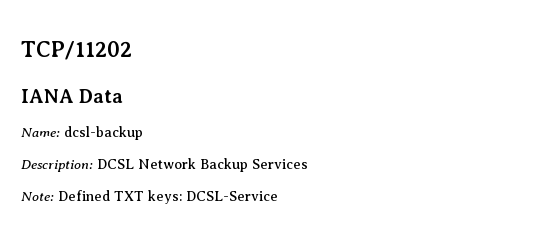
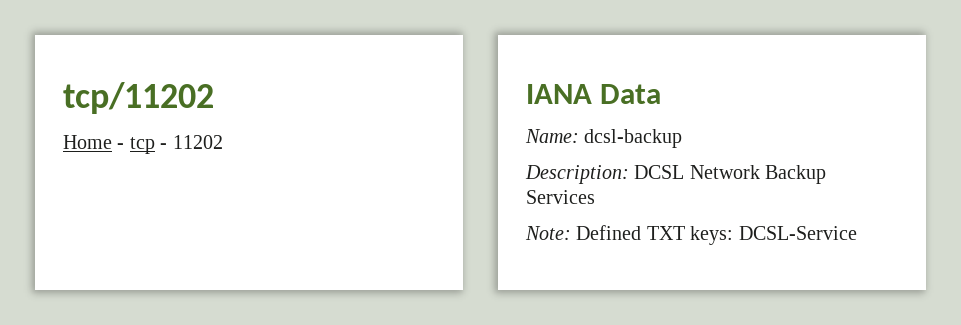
- TCP/11202
+ tcp/11202
+ Home - tcp - 11202

